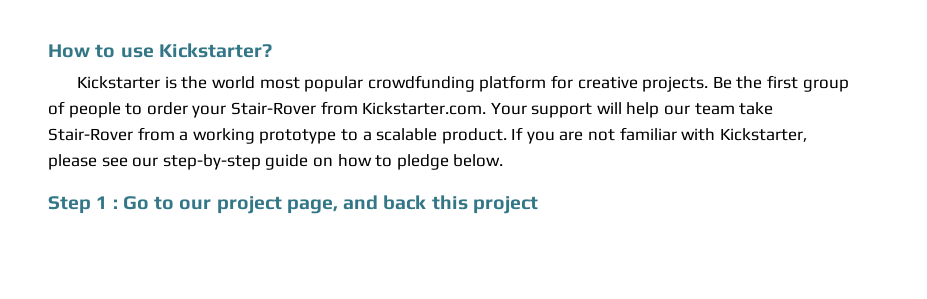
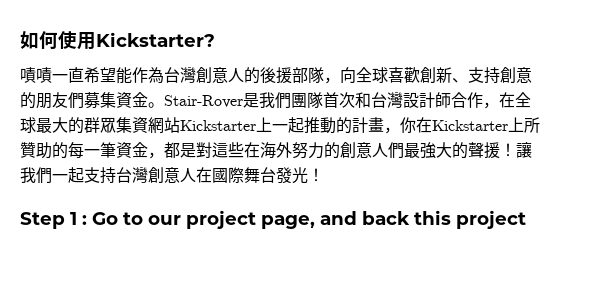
- How to use Kickstarter?
- Kickstarter is the world most popular crowdfunding platform for creative projects. Be the first group of people to order your Stair-Rover from Kickstarter.com. Your support will help our team take Stair-Rover from a working prototype to a scalable product. If you are not familiar with Kickstarter, please see our step-by-step guide on how to pledge below.
+ 如何使用Kickstarter?
+ 嘖嘖一直希望能作為台灣創意人的後援部隊，向全球喜歡創新、支持創意的朋友們募集資金。Stair-Rover是我們團隊首次和台灣設計師合作，在全球最大的群眾集資網站Kickstarter上一起推動的計畫，你在Kickstarter上所贊助的每一筆資金，都是對這些在海外努力的創意人們最強大的聲援！讓我們一起支持台灣創意人在國際舞台發光！

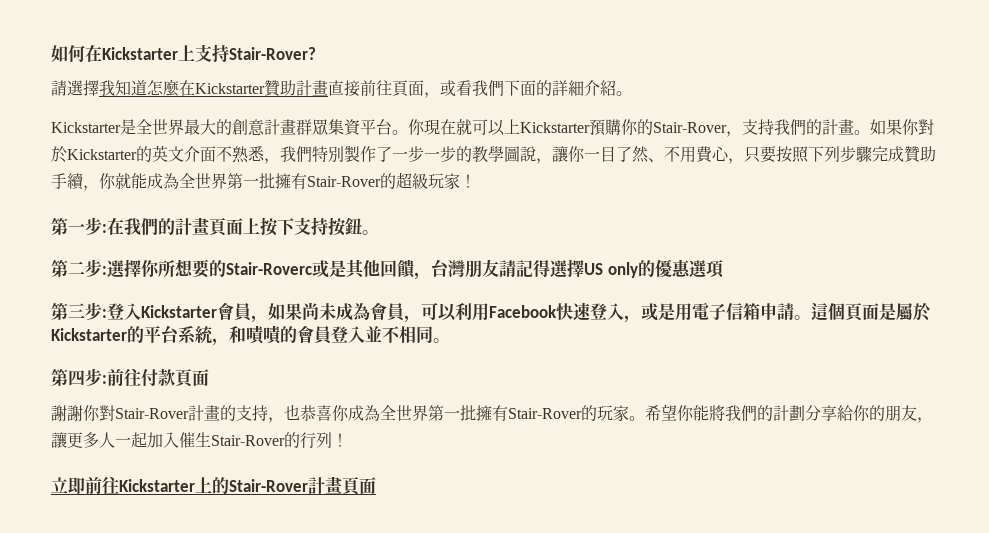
- 如何使用Kickstarter?
- 嘖嘖一直希望能作為台灣創意人的後援部隊，向全球喜歡創新、支持創意的朋友們募集資金。Stair-Rover是我們團隊首次和台灣設計師合作，在全球最大的群眾集資網站Kickstarter上一起推動的計畫，你在Kickstarter上所贊助的每一筆資金，都是對這些在海外努力的創意人們最強大的聲援！讓我們一起支持台灣創意人在國際舞台發光！
- Step 1 : Go to our project page, and back this project
+ 如何在Kickstarter上支持Stair-Rover?
+ 請選擇我知道怎麼在Kickstarter贊助計畫直接前往頁面，或看我們下面的詳細介紹。
+ Kickstarter是全世界最大的創意計畫群眾集資平台。你現在就可以上Kickstarter預購你的Stair-Rover，支持我們的計畫。如果你對於Kickstarter的英文介面不熟悉，我們特別製作了一步一步的教學圖說，讓你一目了然、不用費心，只要按照下列步驟完成贊助手續，你就能成為全世界第一批擁有Stair-Rover的超級玩家！
+ 第一步:在我們的計畫頁面上按下支持按鈕。
+ 第二步:選擇你所想要的Stair-Roverc或是其他回饋，台灣朋友請記得選擇US only的優惠選項
+ 第三步:登入Kickstarter會員，如果尚未成為會員，可以利用Facebook快速登入，或是用電子信箱申請。這個頁面是屬於Kickstarter的平台系統，和嘖嘖的會員登入並不相同。
+ 第四步:前往付款頁面
+ 謝謝你對Stair-Rover計畫的支持，也恭喜你成為全世界第一批擁有Stair-Rover的玩家。希望你能將我們的計劃分享給你的朋友，讓更多人一起加入催生Stair-Rover的行列！
+ 立即前往Kickstarter上的Stair-Rover計畫頁面

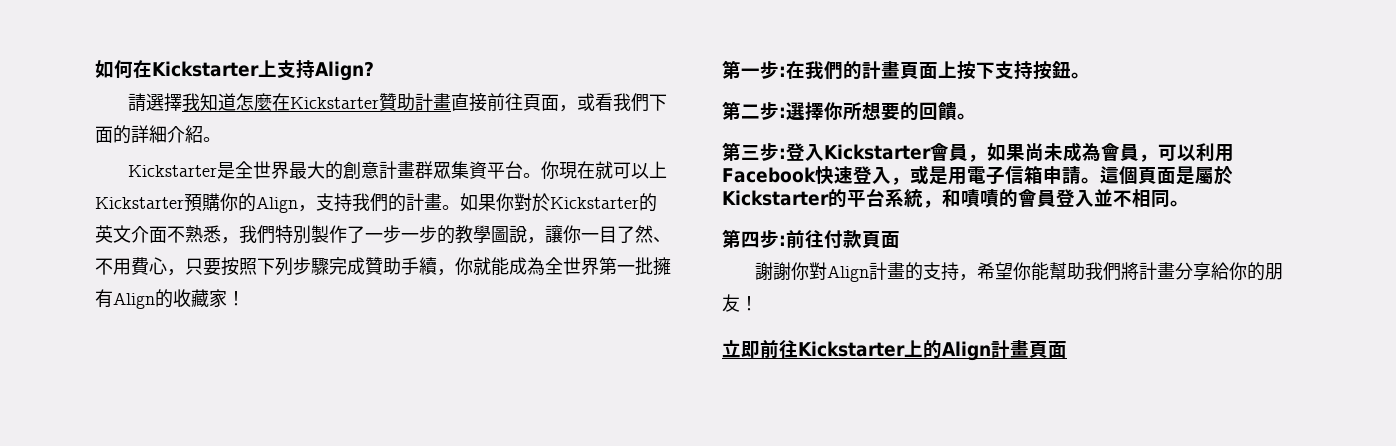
- 如何在Kickstarter上支持Stair-Rover?
+ 如何在Kickstarter上支持Align?
- 你現在就可以上Kickstarter預購你的Stair-Rover，支持我們的計畫。
+ 你現在就可以上Kickstarter預購你的Align，支持我們的計畫。
- 如果你對於Kickstarter的英文介面不熟悉，我們特別製作了一步一步的教學圖說，讓你一目了然、不用費心，只要按照下列步驟完成贊助手續，你就能成為全世界第一批擁有Stair-Rover的超級玩家！
+ 如果你對於Kickstarter的英文介面不熟悉，我們特別製作了一步一步的教學圖說，讓你一目了然、不用費心，只要按照下列步驟完成贊助手續，你就能成為全世界第一批擁有Align的收藏家！
- 第二步:選擇你所想要的Stair-Roverc或是其他回饋，台灣朋友請記得選擇US only的優惠選項
+ 第二步:選擇你所想要的回饋。
- 謝謝你對Stair-Rover計畫的支持，也恭喜你成為全世界第一批擁有Stair-Rover的玩家。希望你能將我們的計劃分享給你的朋友，讓更多人一起加入催生Stair-Rover的行列！
+ 謝謝你對Align計畫的支持，希望你能幫助我們將計畫分享給你的朋友！
- 立即前往Kickstarter上的Stair-Rover計畫頁面
+ 立即前往Kickstarter上的Align計畫頁面

